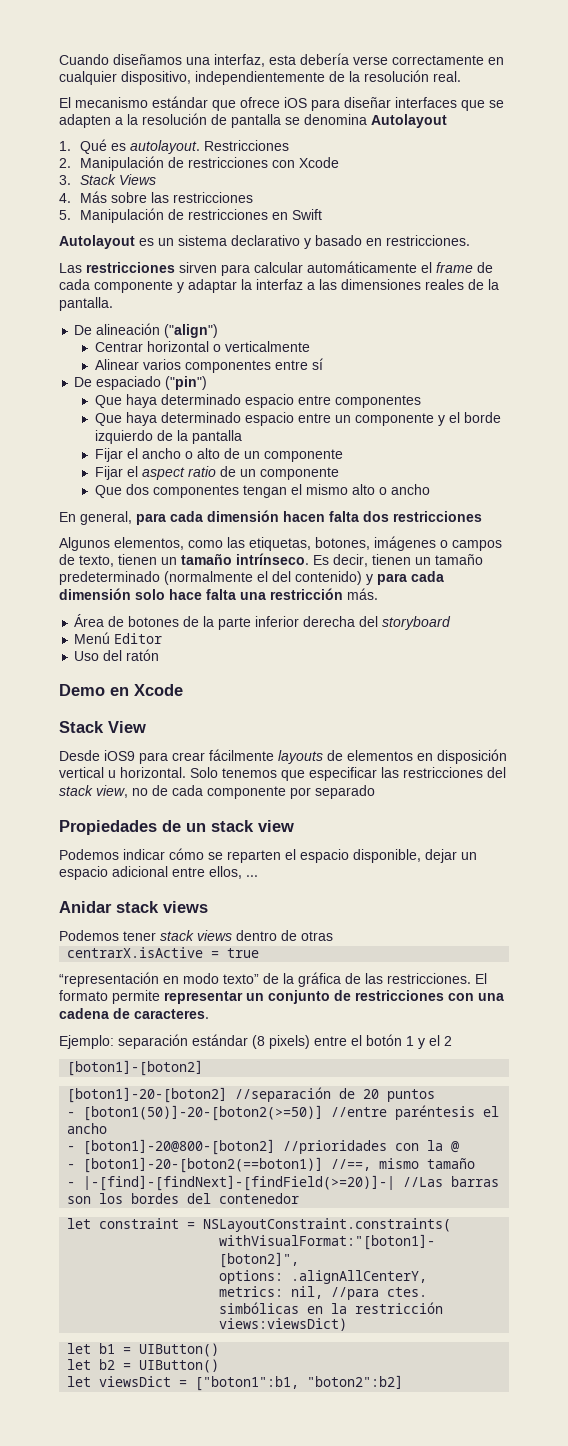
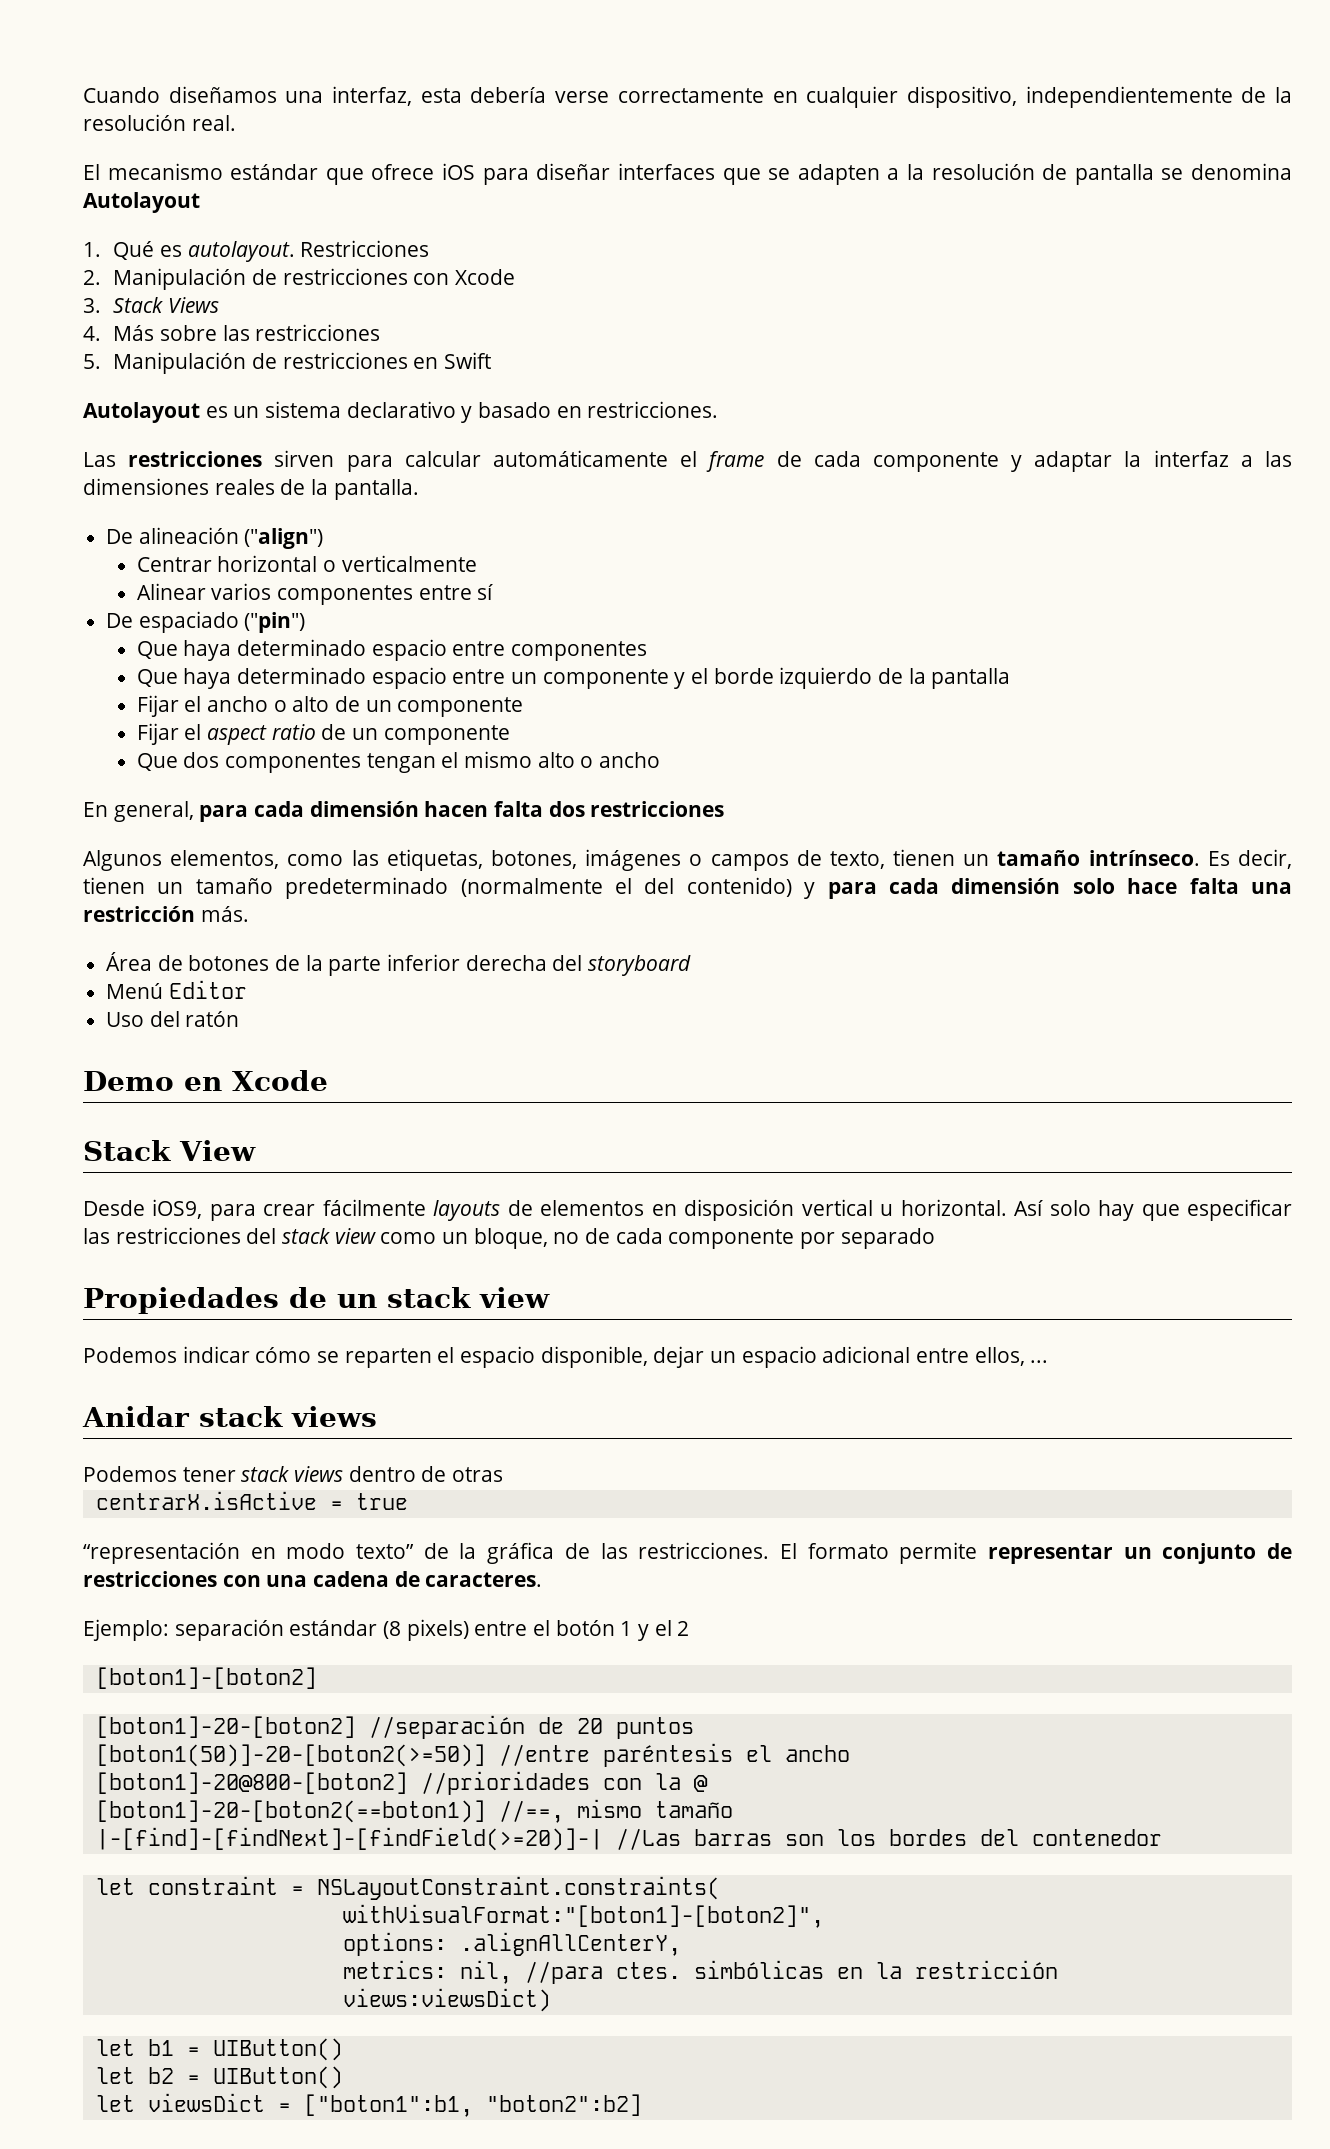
- Desde iOS9 para crear fácilmente layouts de elementos en disposición vertical u horizontal.
+ Desde iOS9, para crear fácilmente layouts de elementos en disposición vertical u horizontal.
- Solo tenemos que especificar las restricciones del stack view, no de cada componente por separado
+ Así solo hay que especificar las restricciones del stack view como un bloque, no de cada componente por separado
- - [boton1(50)]-20-[boton2(>=50)] //entre paréntesis el ancho
+ [boton1(50)]-20-[boton2(>=50)] //entre paréntesis el ancho
- - [boton1]-20@800-[boton2] //prioridades con la @
+ [boton1]-20@800-[boton2] //prioridades con la @
- - [boton1]-20-[boton2(==boton1)] //==, mismo tamaño
+ [boton1]-20-[boton2(==boton1)] //==, mismo tamaño
- - |-[find]-[findNext]-[findField(>=20)]-| //Las barras son los bordes del contenedor
+ |-[find]-[findNext]-[findField(>=20)]-| //Las barras son los bordes del contenedor

